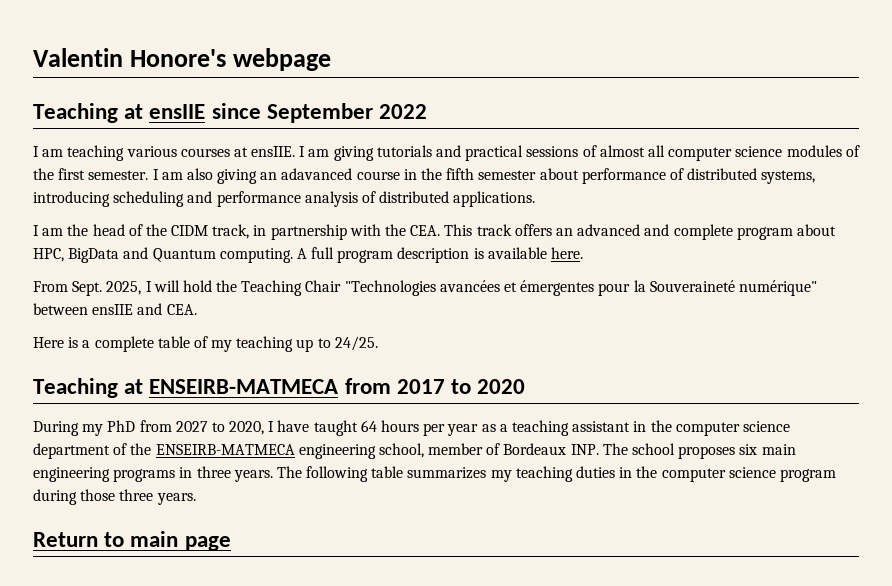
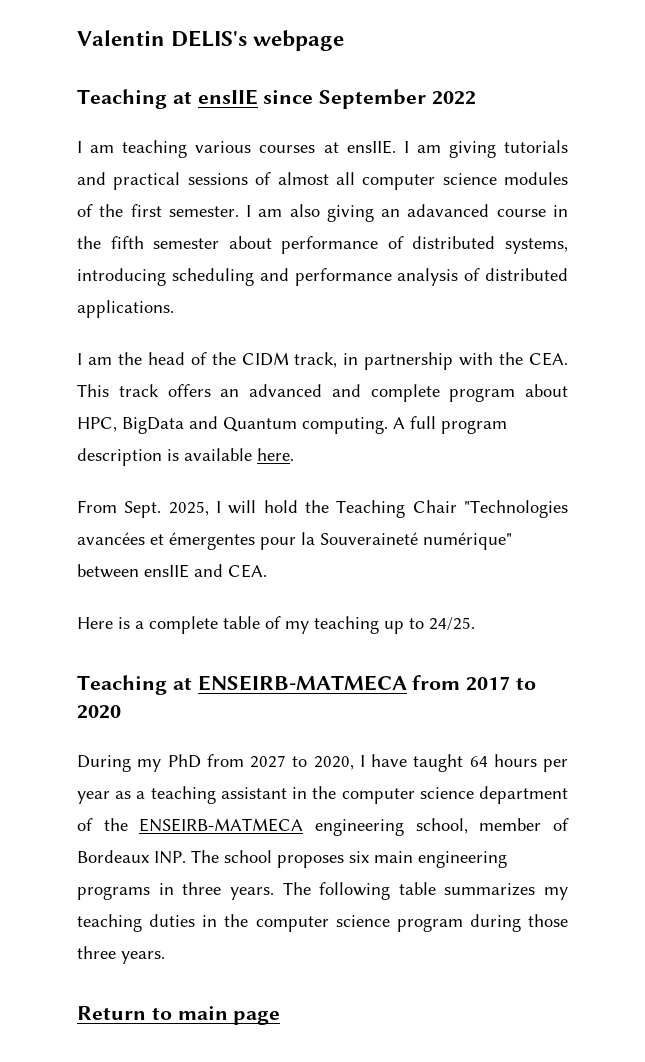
- Valentin Honore's webpage
+ Valentin DELIS's webpage

